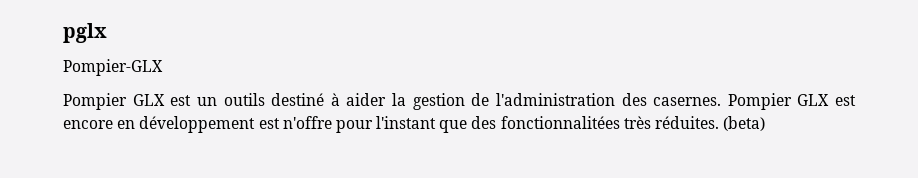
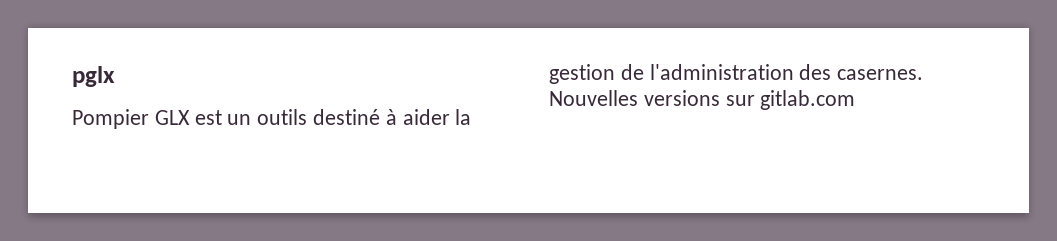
- Pompier-GLX
- Pompier GLX est encore en développement est n'offre pour l'instant que des fonctionnalitées très réduites. (beta)
+ Nouvelles versions sur gitlab.com

